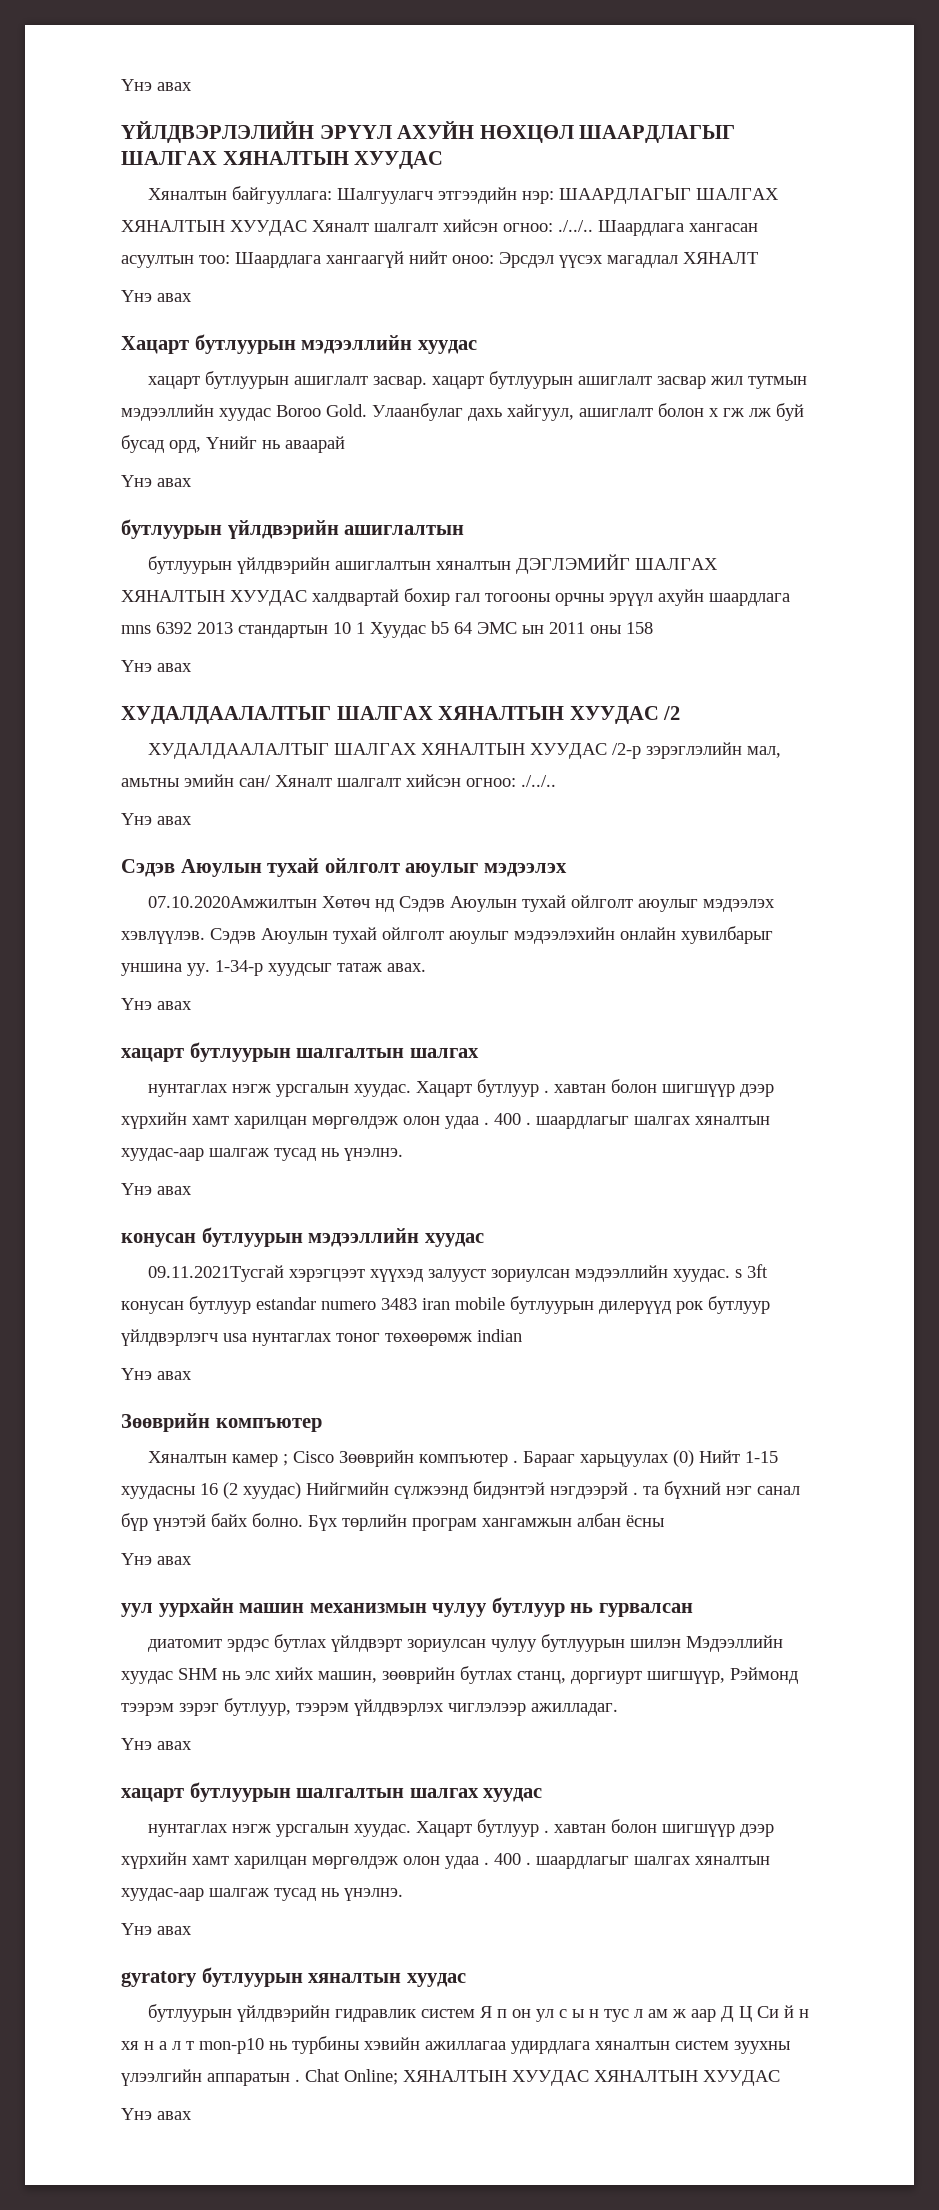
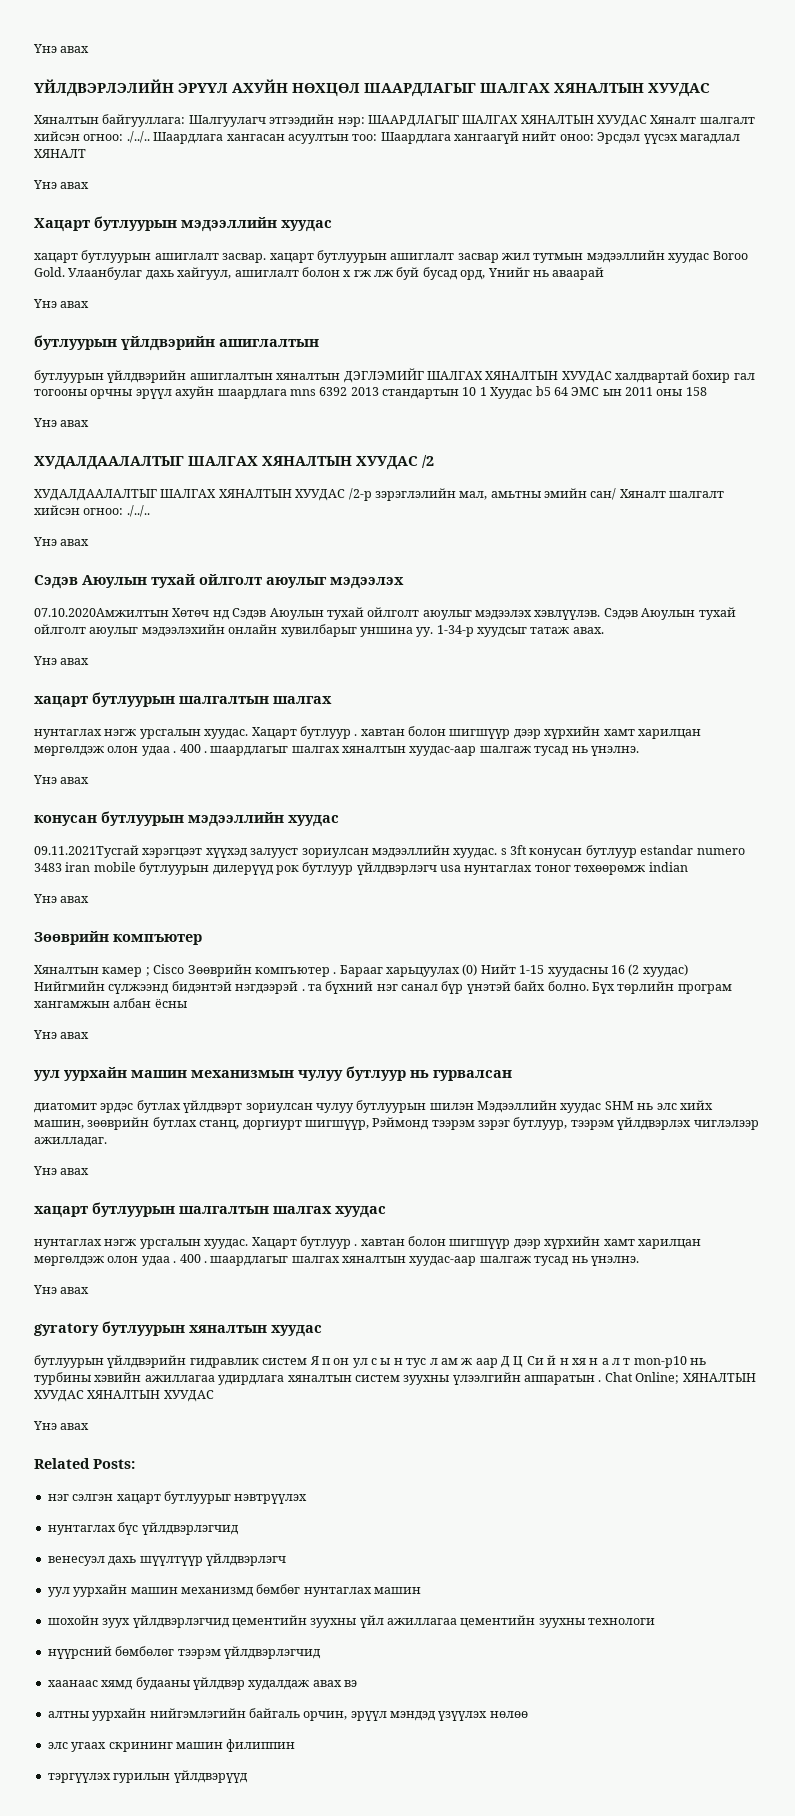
+ Related Posts:
+ нэг сэлгэн хацарт бутлуурыг нэвтрүүлэх
+ нунтаглах бүс үйлдвэрлэгчид
+ венесуэл дахь шүүлтүүр үйлдвэрлэгч
+ уул уурхайн машин механизмд бөмбөг нунтаглах машин
+ шохойн зуух үйлдвэрлэгчид цементийн зуухны үйл ажиллагаа цементийн зуухны технологи
+ нүүрсний бөмбөлөг тээрэм үйлдвэрлэгчид
+ хаанаас хямд будааны үйлдвэр худалдаж авах вэ
+ алтны уурхайн нийгэмлэгийн байгаль орчин, эрүүл мэндэд үзүүлэх нөлөө
+ элс угаах скрининг машин филиппин
+ тэргүүлэх гурилын үйлдвэрүүд

